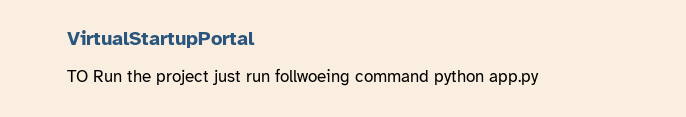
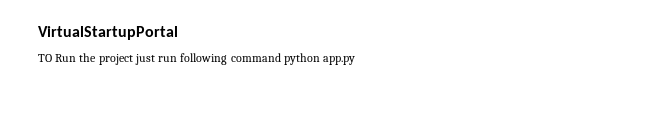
- TO Run the project just run follwoeing command python app.py
+ TO Run the project just run following command python app.py

